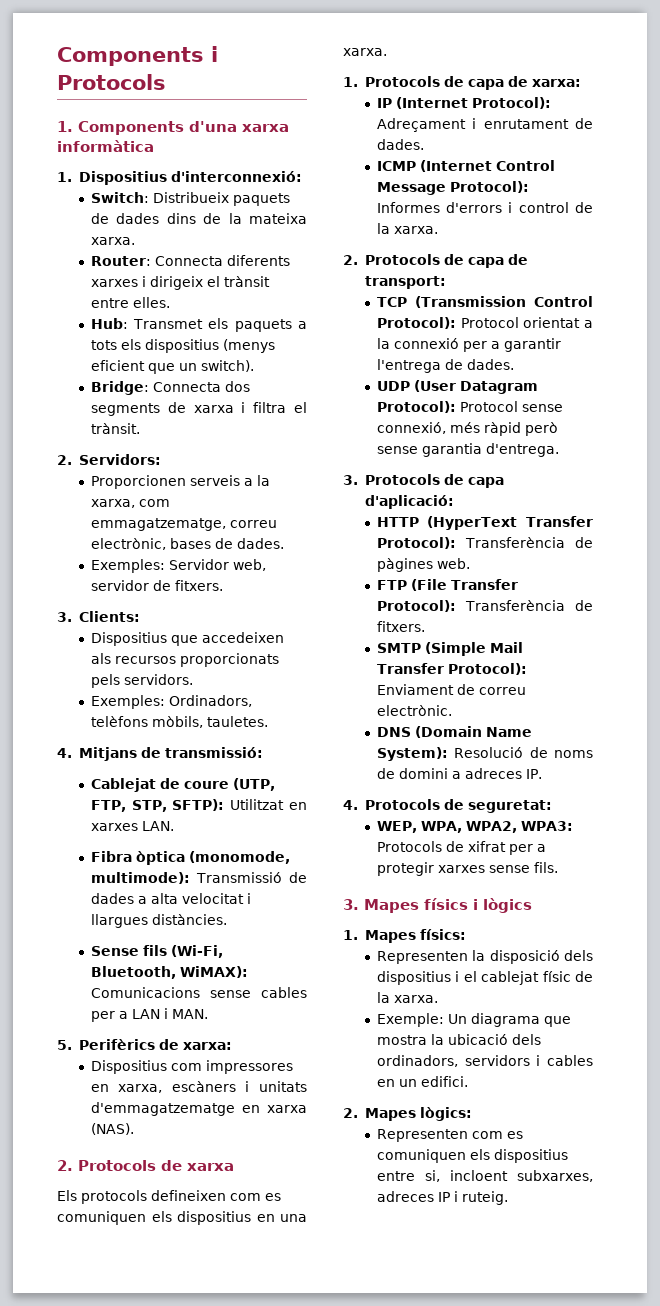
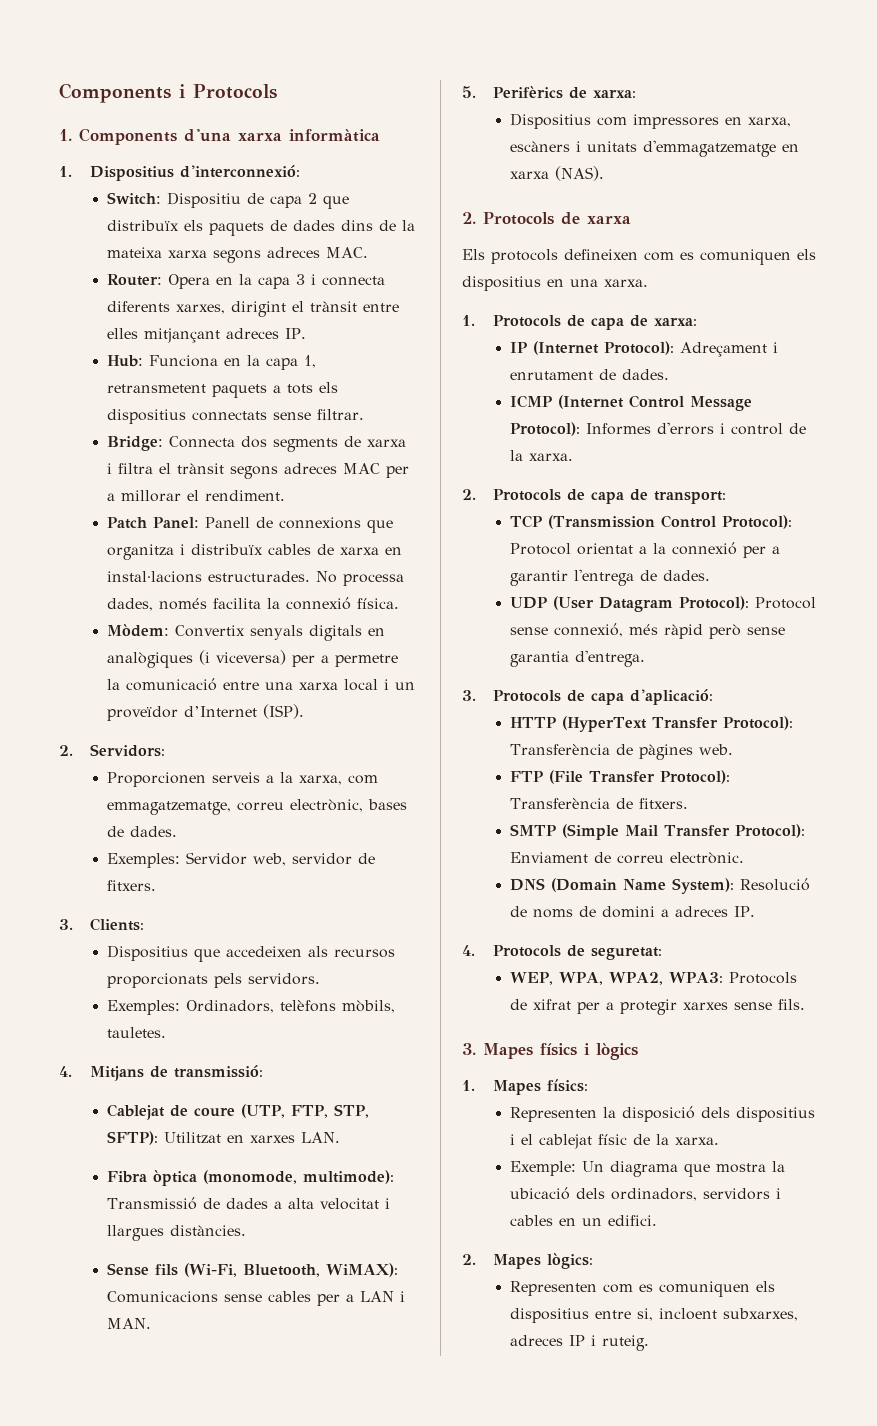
- Switch: Distribueix paquets de dades dins de la mateixa xarxa.
- Router: Connecta diferents xarxes i dirigeix el trànsit entre elles.
- Hub: Transmet els paquets a tots els dispositius (menys eficient que un switch).
+ Switch: Dispositiu de capa 2 que distribuïx els paquets de dades dins de la mateixa xarxa segons adreces MAC.
+ Router: Opera en la capa 3 i connecta diferents xarxes, dirigint el trànsit entre elles mitjançant adreces IP.
+ Hub: Funciona en la capa 1, retransmetent paquets a tots els dispositius connectats sense filtrar.
- Bridge: Connecta dos segments de xarxa i filtra el trànsit.
+ Bridge: Connecta dos segments de xarxa i filtra el trànsit segons adreces MAC per a millorar el rendiment.
+ Patch Panel: Panell de connexions que organitza i distribuïx cables de xarxa en instal·lacions estructurades. No processa dades, només facilita la connexió física.
+ Mòdem: Convertix senyals digitals en analògiques (i viceversa) per a permetre la comunicació entre una xarxa local i un proveïdor d’Internet (ISP).

